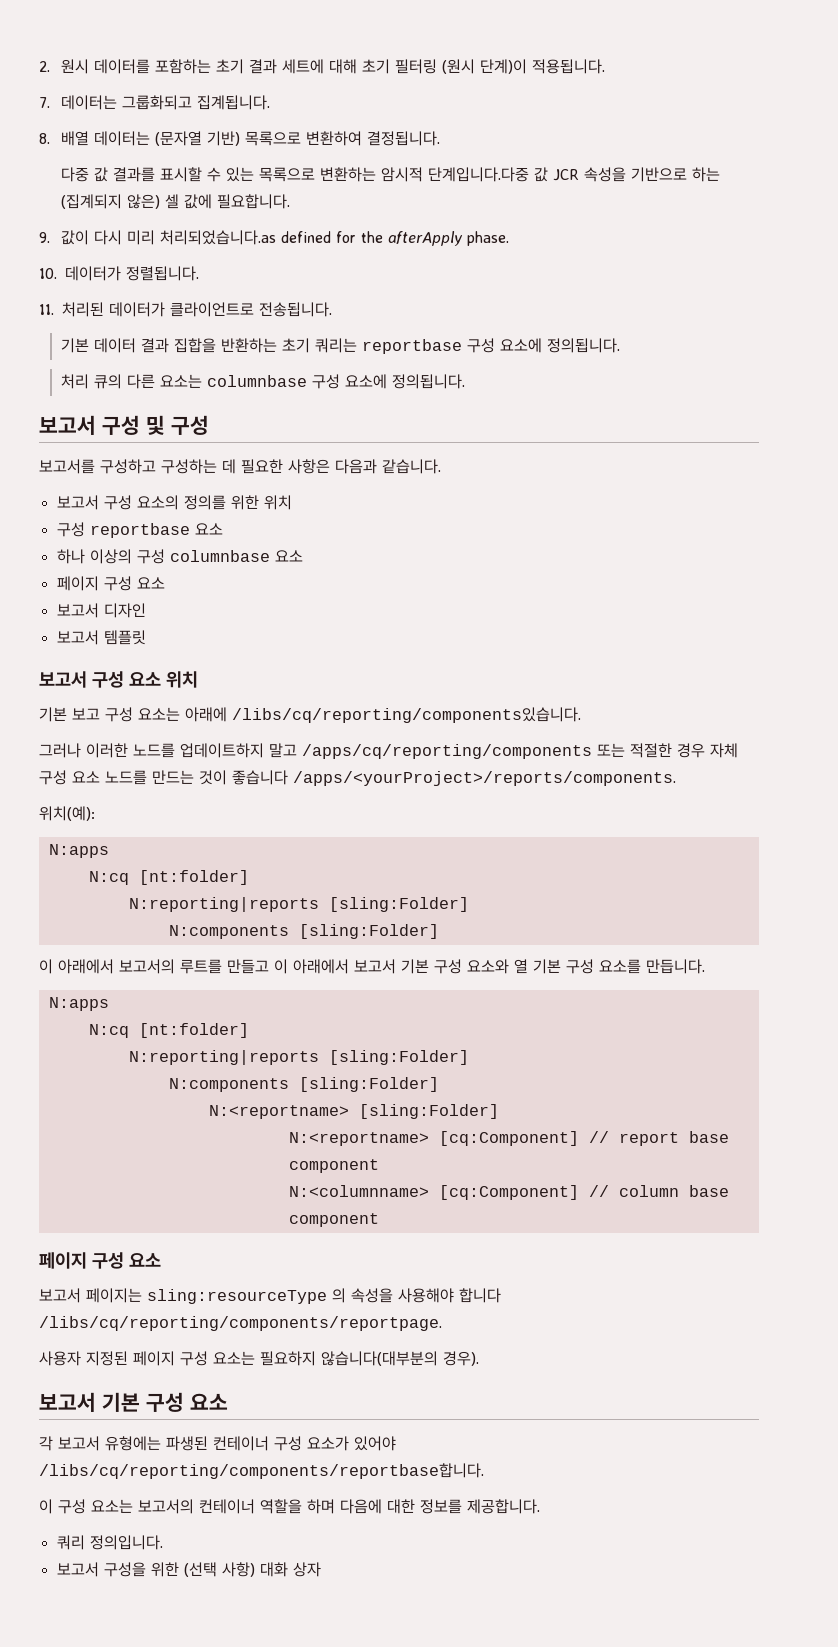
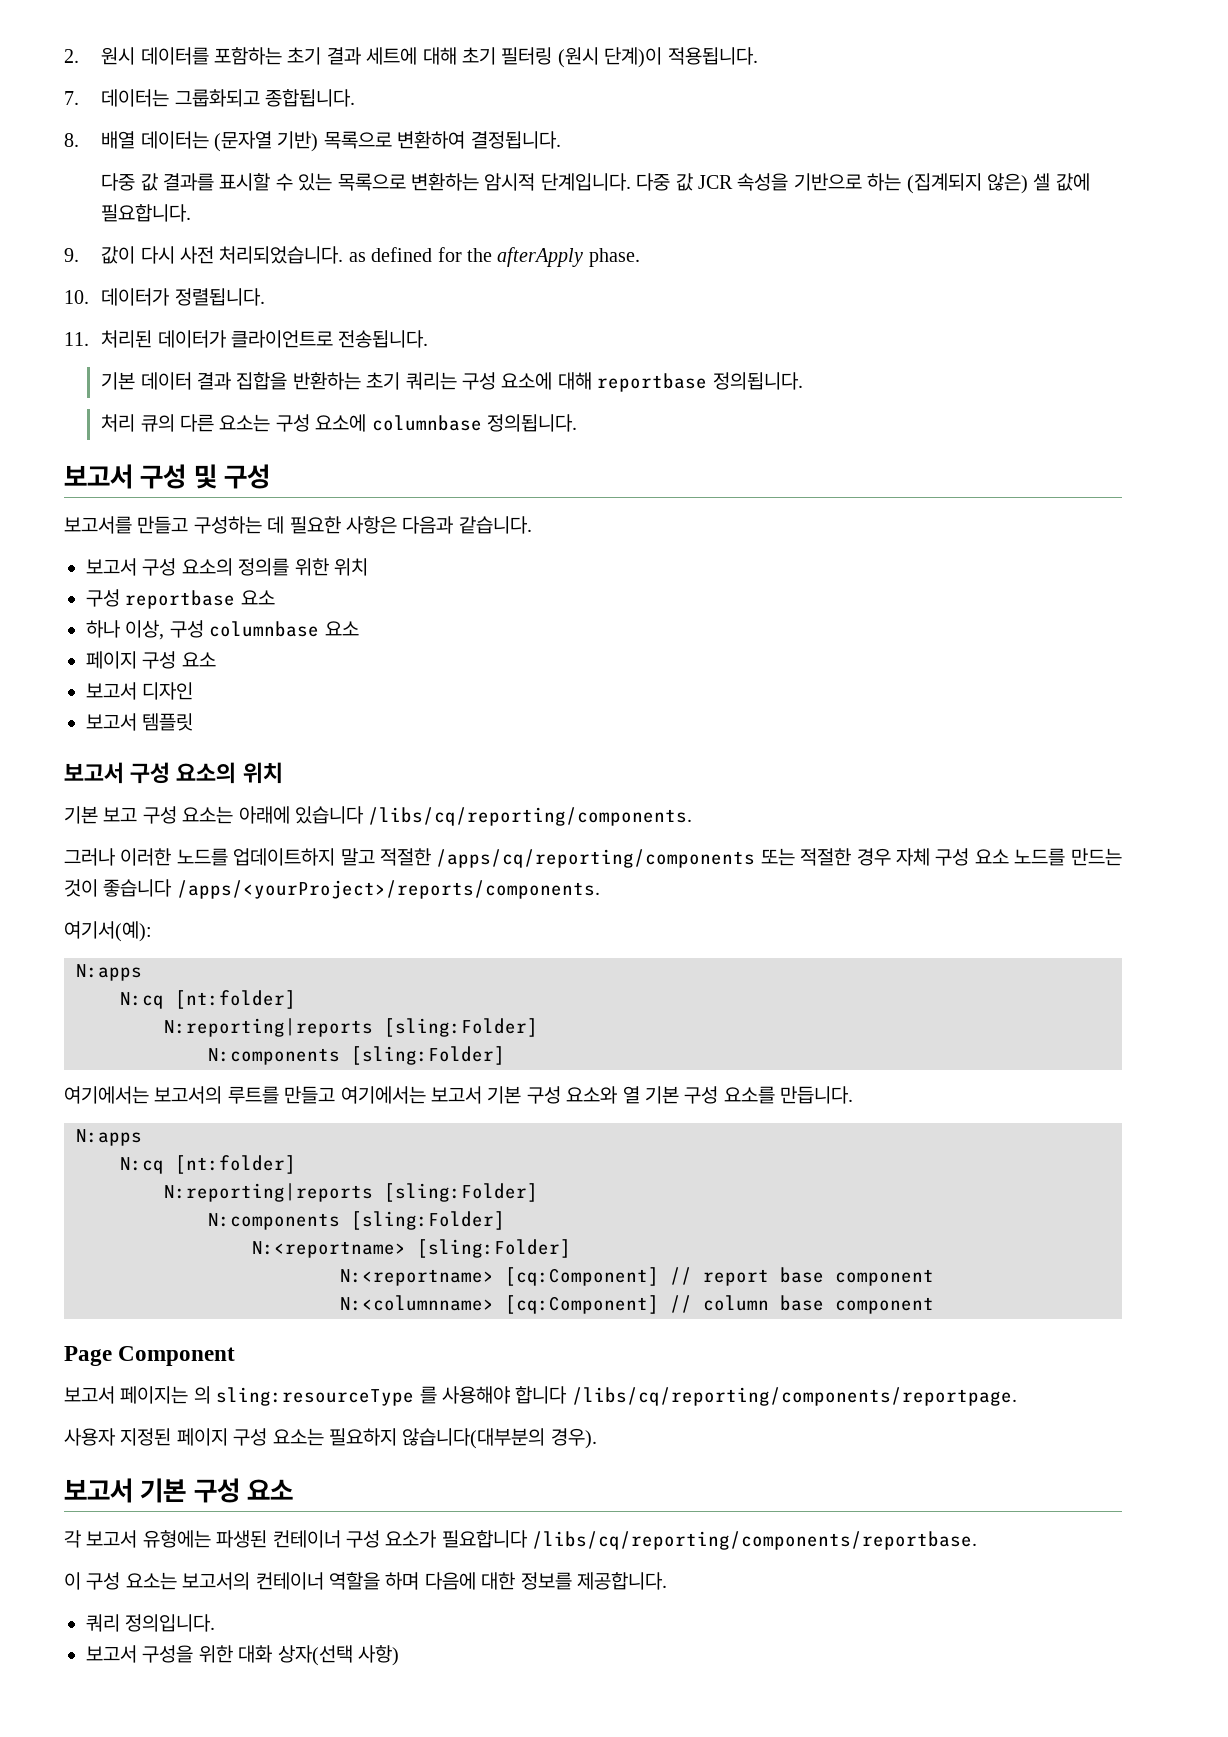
- 7. 데이터는 그룹화되고 집계됩니다.
+ 7. 데이터는 그룹화되고 종합됩니다.
- 다중 값 결과를 표시할 수 있는 목록으로 변환하는 암시적 단계입니다.다중 값 JCR 속성을 기반으로 하는 (집계되지 않은) 셀 값에 필요합니다.
+ 다중 값 결과를 표시할 수 있는 목록으로 변환하는 암시적 단계입니다. 다중 값 JCR 속성을 기반으로 하는 (집계되지 않은) 셀 값에 필요합니다.
- 9. 값이 다시 미리 처리되었습니다.as defined for the afterApply phase.
+ 9. 값이 다시 사전 처리되었습니다. as defined for the afterApply phase.
- 기본 데이터 결과 집합을 반환하는 초기 쿼리는 reportbase 구성 요소에 정의됩니다.
+ 기본 데이터 결과 집합을 반환하는 초기 쿼리는 구성 요소에 대해 reportbase 정의됩니다.
- 처리 큐의 다른 요소는 columnbase 구성 요소에 정의됩니다.
+ 처리 큐의 다른 요소는 구성 요소에 columnbase 정의됩니다.
- 보고서를 구성하고 구성하는 데 필요한 사항은 다음과 같습니다.
+ 보고서를 만들고 구성하는 데 필요한 사항은 다음과 같습니다.
- 하나 이상의 구성 columnbase 요소
+ 하나 이상, 구성 columnbase 요소
- 보고서 구성 요소 위치
+ 보고서 구성 요소의 위치
- 기본 보고 구성 요소는 아래에 /libs/cq/reporting/components있습니다.
+ 기본 보고 구성 요소는 아래에 있습니다 /libs/cq/reporting/components.
- 그러나 이러한 노드를 업데이트하지 말고 /apps/cq/reporting/components 또는 적절한 경우 자체 구성 요소 노드를 만드는 것이 좋습니다 /apps/<yourProject>/reports/components.
+ 그러나 이러한 노드를 업데이트하지 말고 적절한 /apps/cq/reporting/components 또는 적절한 경우 자체 구성 요소 노드를 만드는 것이 좋습니다 /apps/<yourProject>/reports/components.
- 위치(예):
+ 여기서(예):
  N:apps
  N:cq [nt:folder]
  N:reporting|reports [sling:Folder]
  N:components [sling:Folder]
- 이 아래에서 보고서의 루트를 만들고 이 아래에서 보고서 기본 구성 요소와 열 기본 구성 요소를 만듭니다.
+ 여기에서는 보고서의 루트를 만들고 여기에서는 보고서 기본 구성 요소와 열 기본 구성 요소를 만듭니다.
  N:<columnname> [cq:Component] // column base component
- 페이지 구성 요소
+ Page Component
- 보고서 페이지는 sling:resourceType 의 속성을 사용해야 합니다 /libs/cq/reporting/components/reportpage.
+ 보고서 페이지는 의 sling:resourceType 를 사용해야 합니다 /libs/cq/reporting/components/reportpage.
- 각 보고서 유형에는 파생된 컨테이너 구성 요소가 있어야 /libs/cq/reporting/components/reportbase합니다.
+ 각 보고서 유형에는 파생된 컨테이너 구성 요소가 필요합니다 /libs/cq/reporting/components/reportbase.
- 보고서 구성을 위한 (선택 사항) 대화 상자
+ 보고서 구성을 위한 대화 상자(선택 사항)

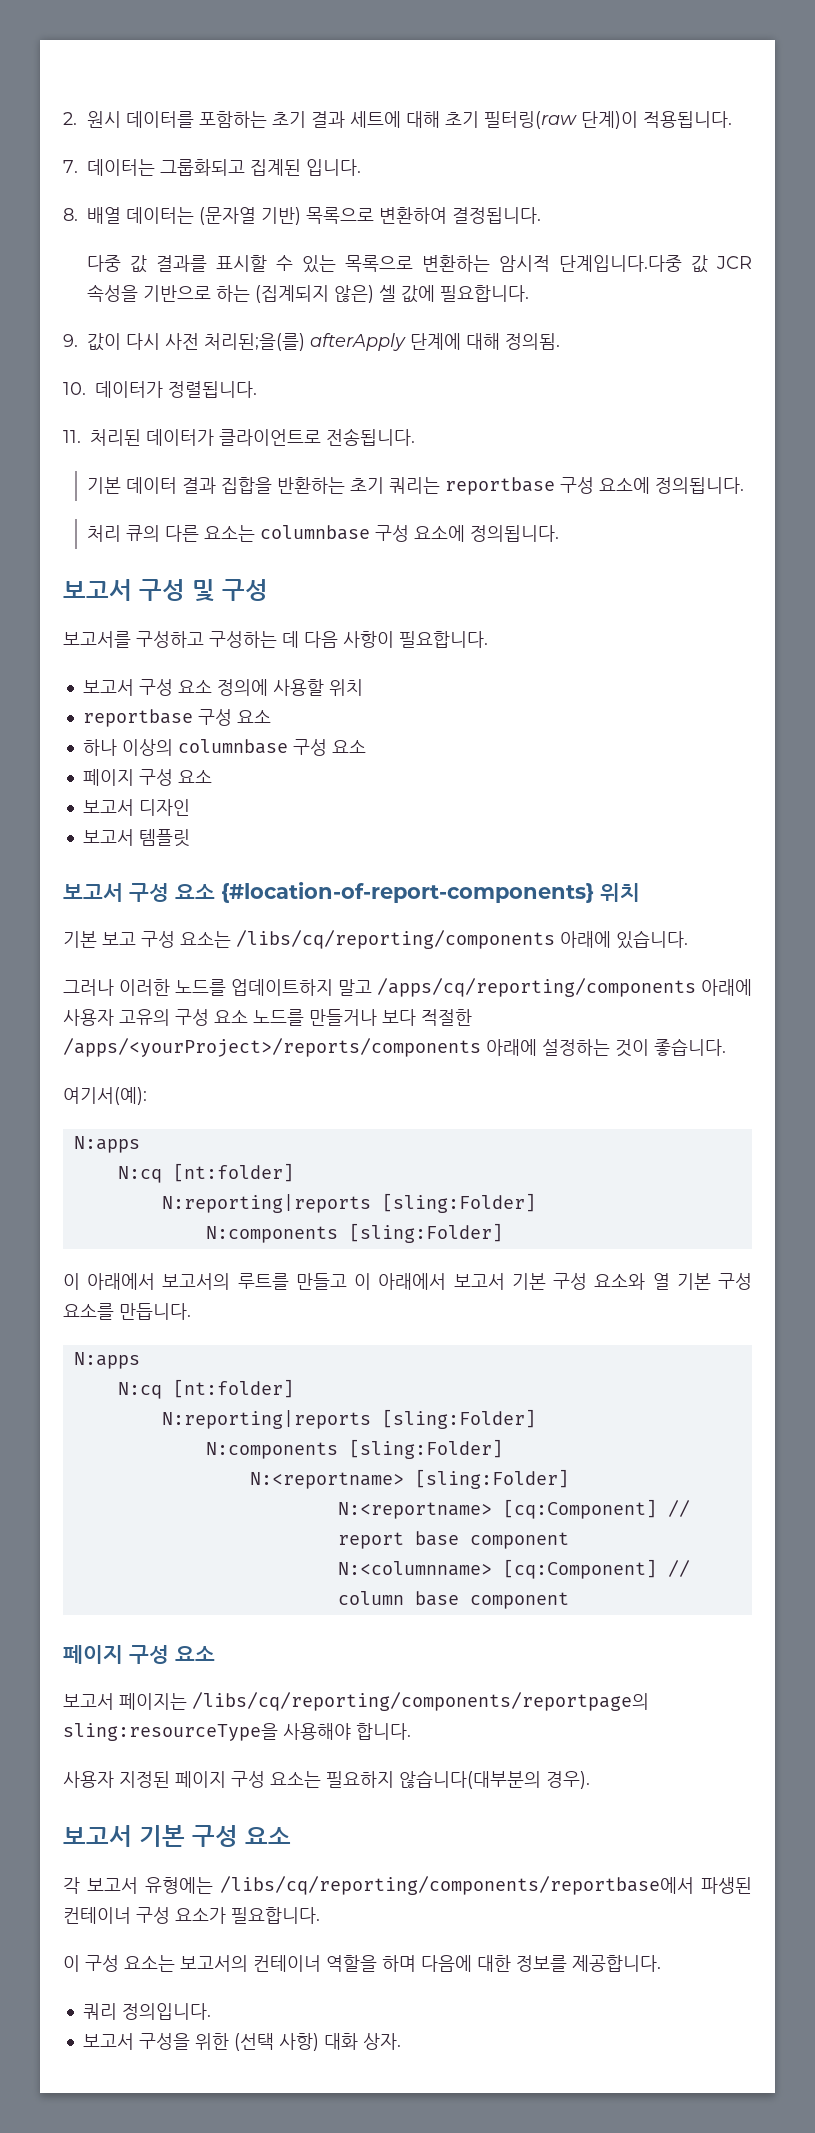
- 2. 원시 데이터를 포함하는 초기 결과 세트에 대해 초기 필터링 (원시 단계)이 적용됩니다.
+ 2. 원시 데이터를 포함하는 초기 결과 세트에 대해 초기 필터링(raw 단계)이 적용됩니다.
- 7. 데이터는 그룹화되고 종합됩니다.
+ 7. 데이터는 그룹화되고 집계된 입니다.
- 다중 값 결과를 표시할 수 있는 목록으로 변환하는 암시적 단계입니다. 다중 값 JCR 속성을 기반으로 하는 (집계되지 않은) 셀 값에 필요합니다.
+ 다중 값 결과를 표시할 수 있는 목록으로 변환하는 암시적 단계입니다.다중 값 JCR 속성을 기반으로 하는 (집계되지 않은) 셀 값에 필요합니다.
- 9. 값이 다시 사전 처리되었습니다. as defined for the afterApply phase.
+ 9. 값이 다시 사전 처리된;을(를) afterApply 단계에 대해 정의됨.
- 기본 데이터 결과 집합을 반환하는 초기 쿼리는 구성 요소에 대해 reportbase 정의됩니다.
+ 기본 데이터 결과 집합을 반환하는 초기 쿼리는 reportbase 구성 요소에 정의됩니다.
- 처리 큐의 다른 요소는 구성 요소에 columnbase 정의됩니다.
+ 처리 큐의 다른 요소는 columnbase 구성 요소에 정의됩니다.
- 보고서를 만들고 구성하는 데 필요한 사항은 다음과 같습니다.
- 보고서 구성 요소의 정의를 위한 위치
- 구성 reportbase 요소
+ 보고서를 구성하고 구성하는 데 다음 사항이 필요합니다.
+ 보고서 구성 요소 정의에 사용할 위치
+ reportbase 구성 요소
- 하나 이상, 구성 columnbase 요소
+ 하나 이상의 columnbase 구성 요소
- 보고서 구성 요소의 위치
+ 보고서 구성 요소 {#location-of-report-components} 위치
- 기본 보고 구성 요소는 아래에 있습니다 /libs/cq/reporting/components.
+ 기본 보고 구성 요소는 /libs/cq/reporting/components 아래에 있습니다.
- 그러나 이러한 노드를 업데이트하지 말고 적절한 /apps/cq/reporting/components 또는 적절한 경우 자체 구성 요소 노드를 만드는 것이 좋습니다 /apps/<yourProject>/reports/components.
+ 그러나 이러한 노드를 업데이트하지 말고 /apps/cq/reporting/components 아래에 사용자 고유의 구성 요소 노드를 만들거나 보다 적절한 /apps/<yourProject>/reports/components 아래에 설정하는 것이 좋습니다.
- 여기에서는 보고서의 루트를 만들고 여기에서는 보고서 기본 구성 요소와 열 기본 구성 요소를 만듭니다.
+ 이 아래에서 보고서의 루트를 만들고 이 아래에서 보고서 기본 구성 요소와 열 기본 구성 요소를 만듭니다.
  N:<columnname> [cq:Component] // column base component
- Page Component
+ 페이지 구성 요소
- 보고서 페이지는 의 sling:resourceType 를 사용해야 합니다 /libs/cq/reporting/components/reportpage.
+ 보고서 페이지는 /libs/cq/reporting/components/reportpage의 sling:resourceType을 사용해야 합니다.
- 각 보고서 유형에는 파생된 컨테이너 구성 요소가 필요합니다 /libs/cq/reporting/components/reportbase.
+ 각 보고서 유형에는 /libs/cq/reporting/components/reportbase에서 파생된 컨테이너 구성 요소가 필요합니다.
- 보고서 구성을 위한 대화 상자(선택 사항)
+ 보고서 구성을 위한 (선택 사항) 대화 상자.

